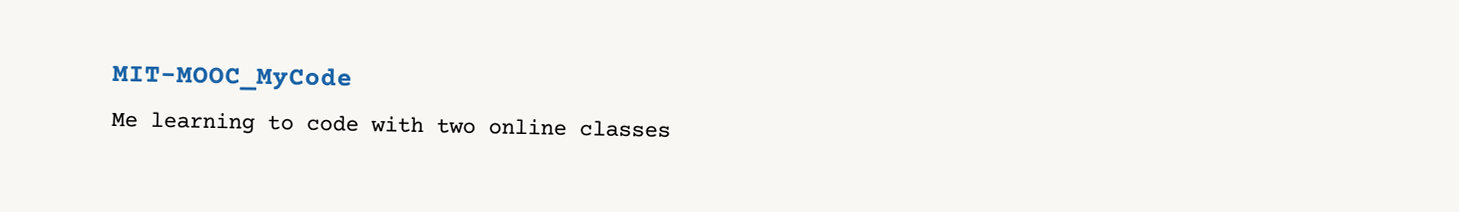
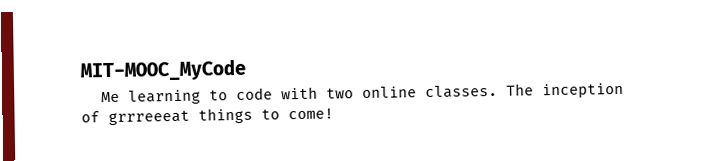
- Me learning to code with two online classes
+ Me learning to code with two online classes. The inception of grrreeeat things to come!

